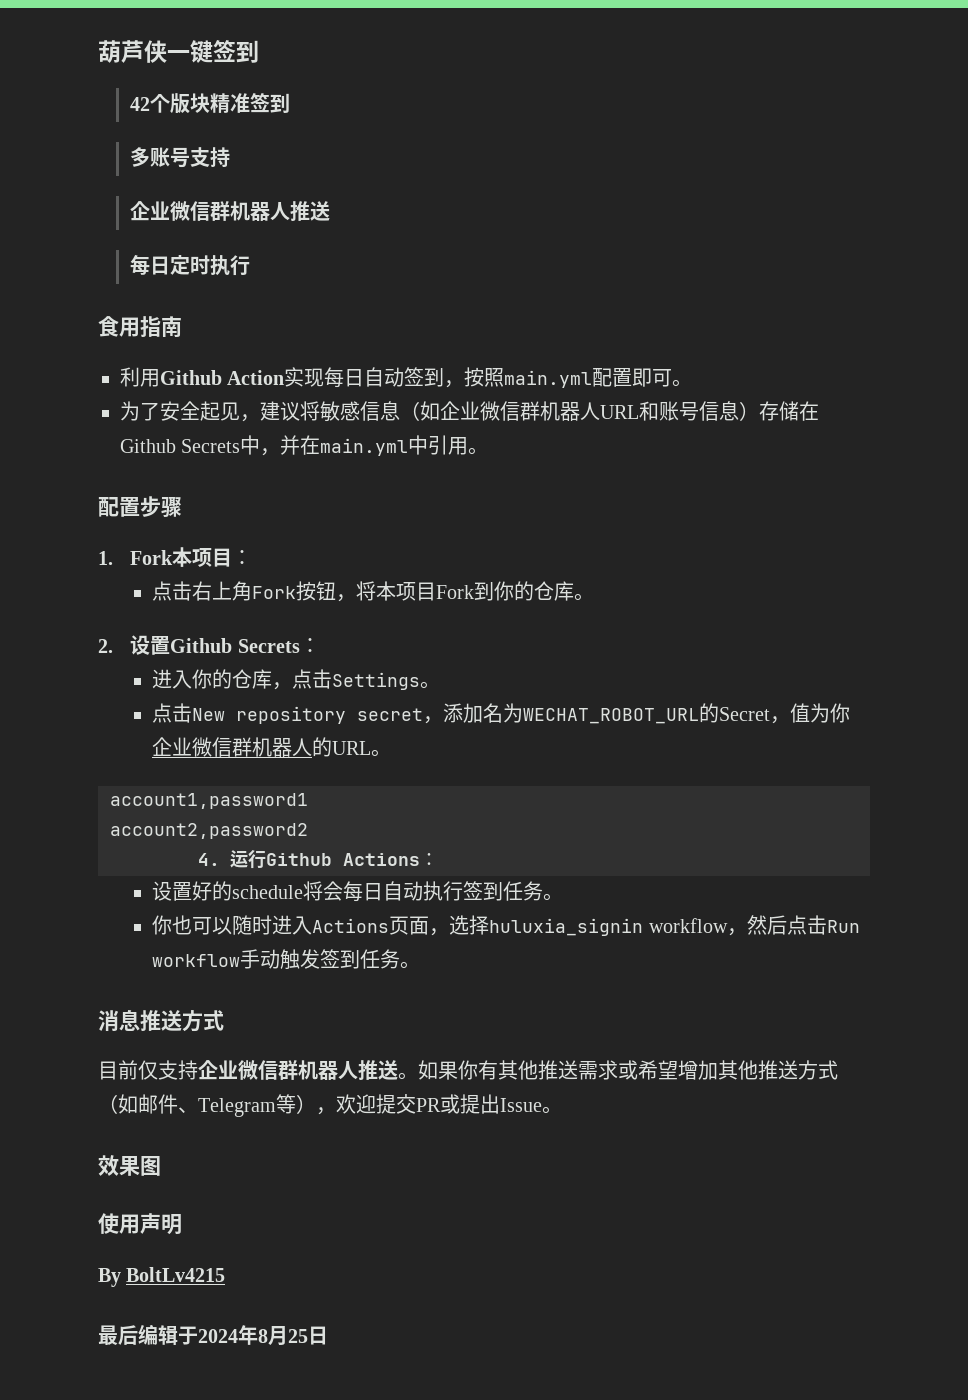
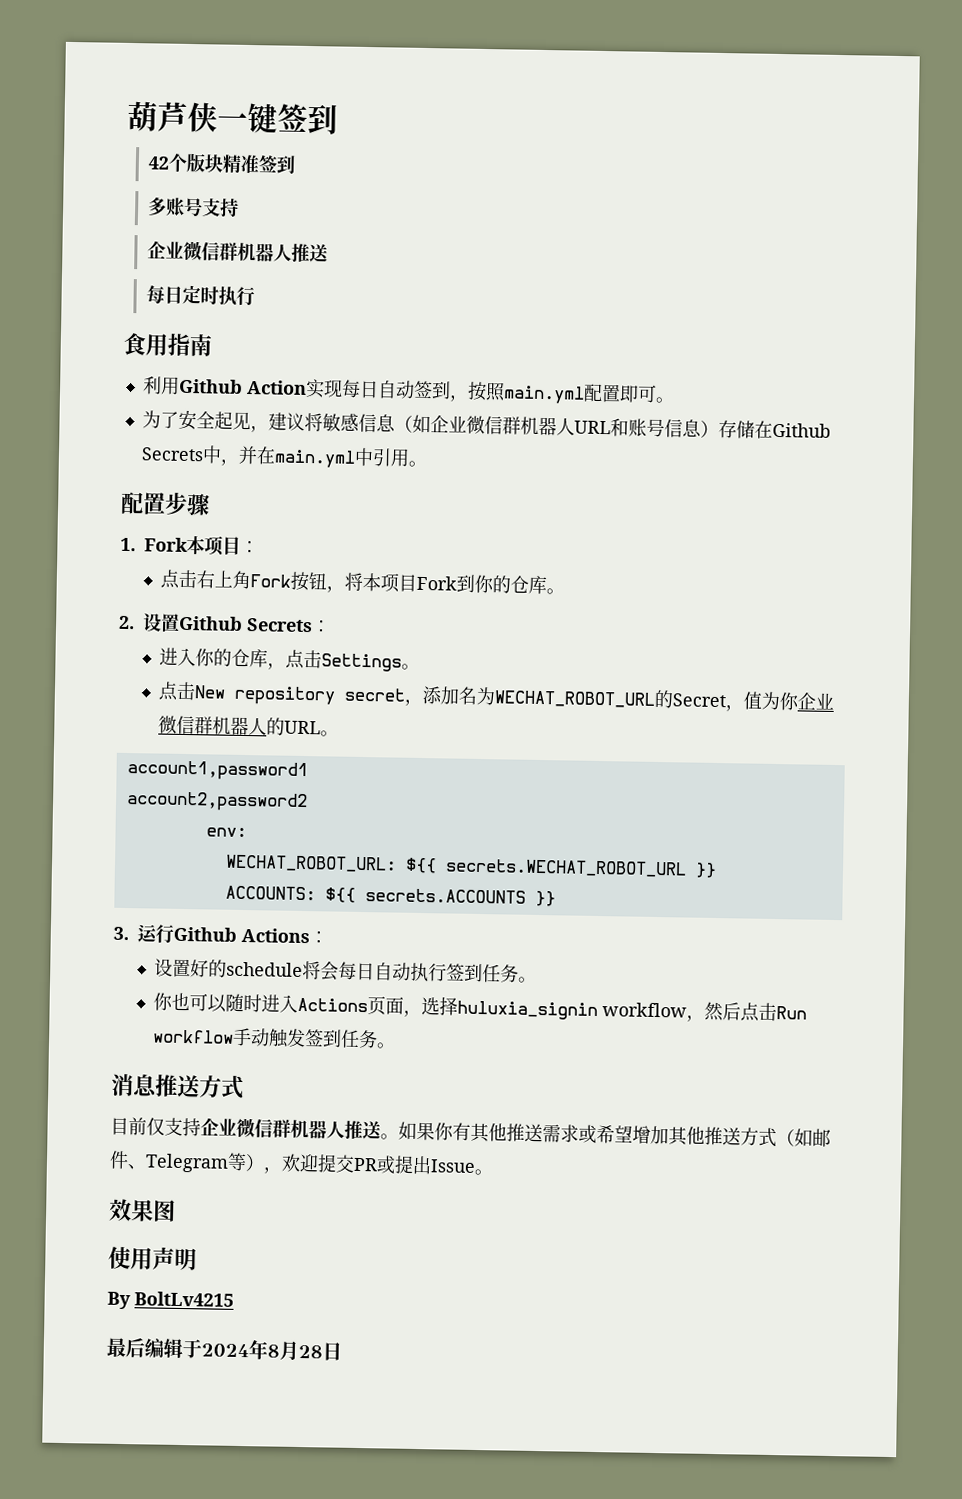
- 4.运行Github Actions：
+ env:
+ WECHAT_ROBOT_URL: ${{ secrets.WECHAT_ROBOT_URL }}
+ ACCOUNTS: ${{ secrets.ACCOUNTS }}
+ 3.运行Github Actions：
- 最后编辑于2024年8月25日
+ 最后编辑于2024年8月28日

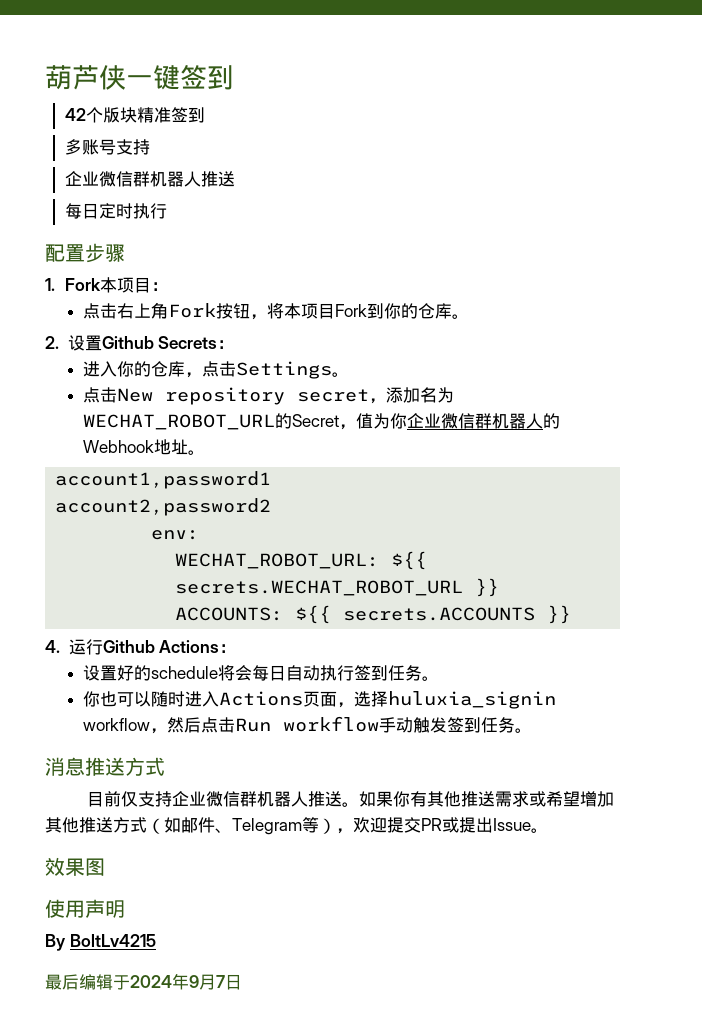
- 食用指南
- 利用Github Action实现每日自动签到，按照main.yml配置即可。
- 为了安全起见，建议将敏感信息（如企业微信群机器人URL和账号信息）存储在Github Secrets中，并在main.yml中引用。
- 点击New repository secret，添加名为WECHAT_ROBOT_URL的Secret，值为你企业微信群机器人的URL。
+ 点击New repository secret，添加名为WECHAT_ROBOT_URL的Secret，值为你企业微信群机器人的Webhook地址。
- 3.运行Github Actions：
+ 4.运行Github Actions：
- 最后编辑于2024年8月28日
+ 最后编辑于2024年9月7日

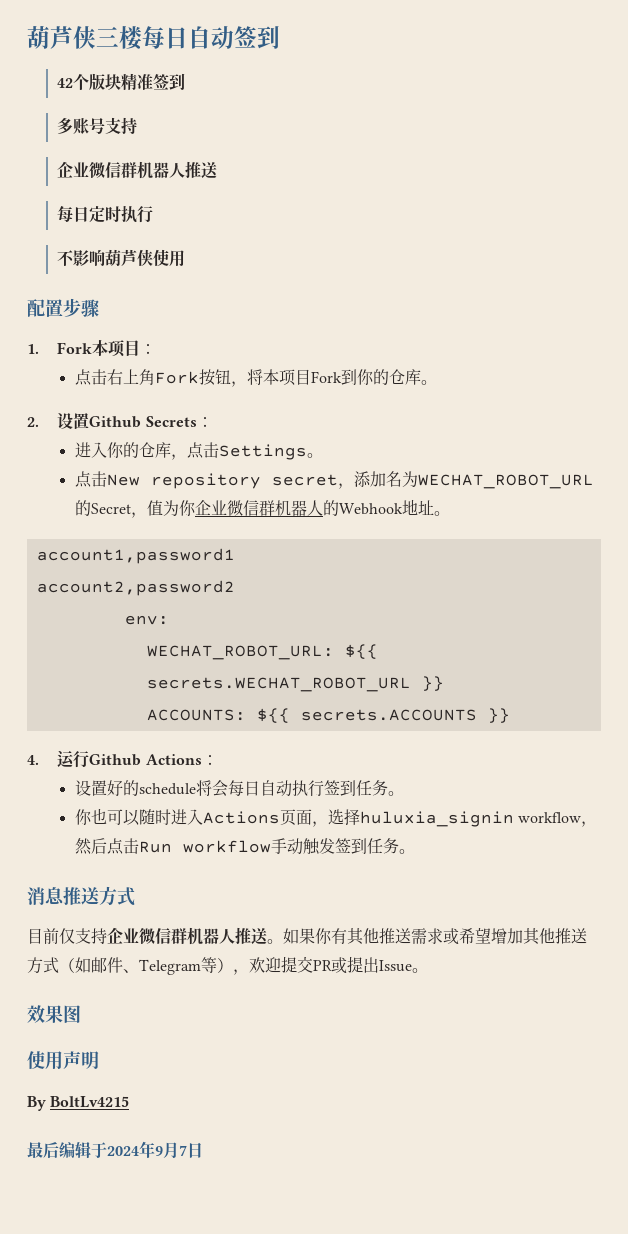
- 葫芦侠一键签到
+ 葫芦侠三楼每日自动签到
+ 不影响葫芦侠使用

